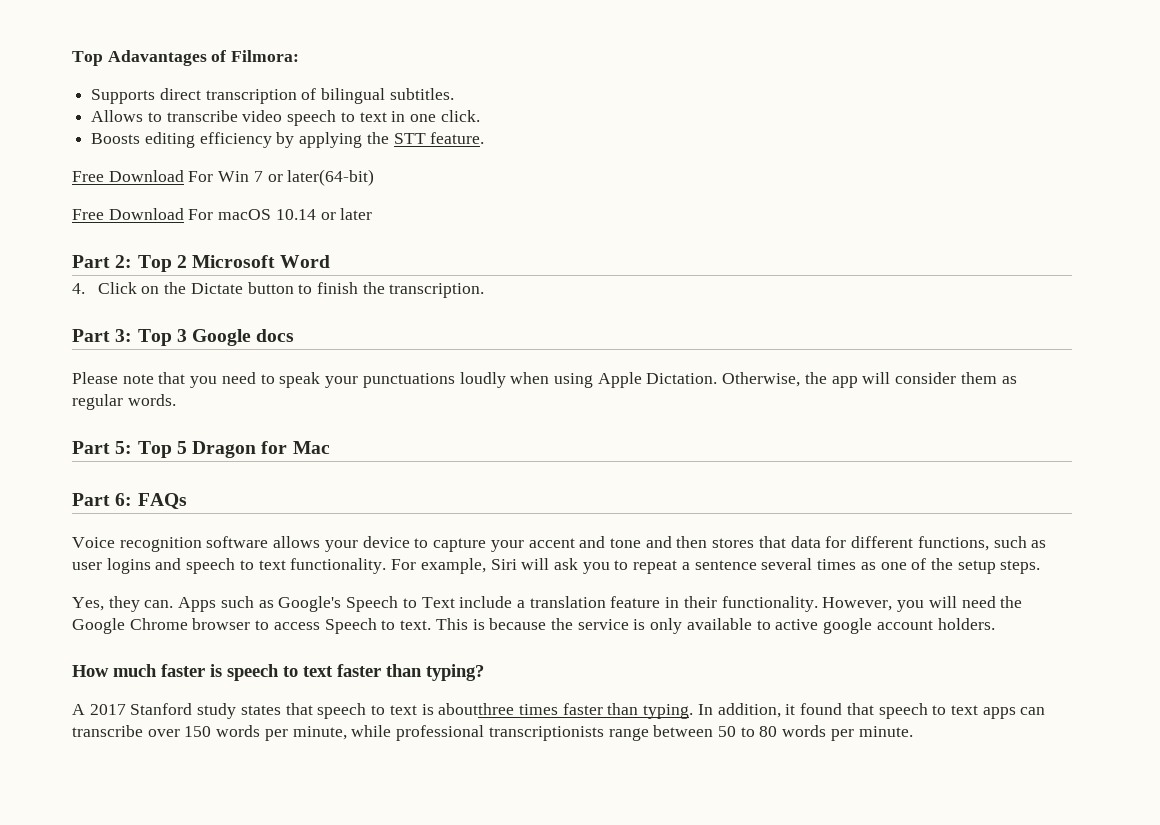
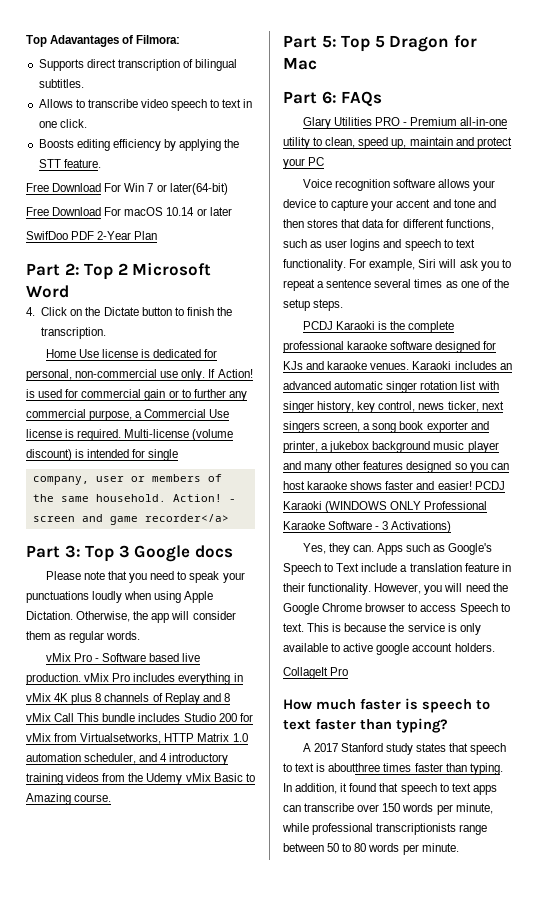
+ SwifDoo PDF 2-Year Plan
+ Home Use license is dedicated for personal, non-commercial use only. If Action! is used for commercial gain or to further any commercial purpose, a Commercial Use license is required. Multi-license (volume discount) is intended for single
+ company, user or members of the same household. Action! - screen and game recorder</a>
+ vMix Pro - Software based live production. vMix Pro includes everything in vMix 4K plus 8 channels of Replay and 8 vMix Call This bundle includes Studio 200 for vMix from Virtualsetworks, HTTP Matrix 1.0 automation scheduler, and 4 introductory training videos from the Udemy vMix Basic to Amazing course.
+ Glary Utilities PRO - Premium all-in-one utility to clean, speed up, maintain and protect your PC
+ PCDJ Karaoki is the complete professional karaoke software designed for KJs and karaoke venues. Karaoki includes an advanced automatic singer rotation list with singer history, key control, news ticker, next singers screen, a song book exporter and printer, a jukebox background music player and many other features designed so you can host karaoke shows faster and easier! PCDJ Karaoki (WINDOWS ONLY Professional Karaoke Software - 3 Activations)
+ CollageIt Pro

